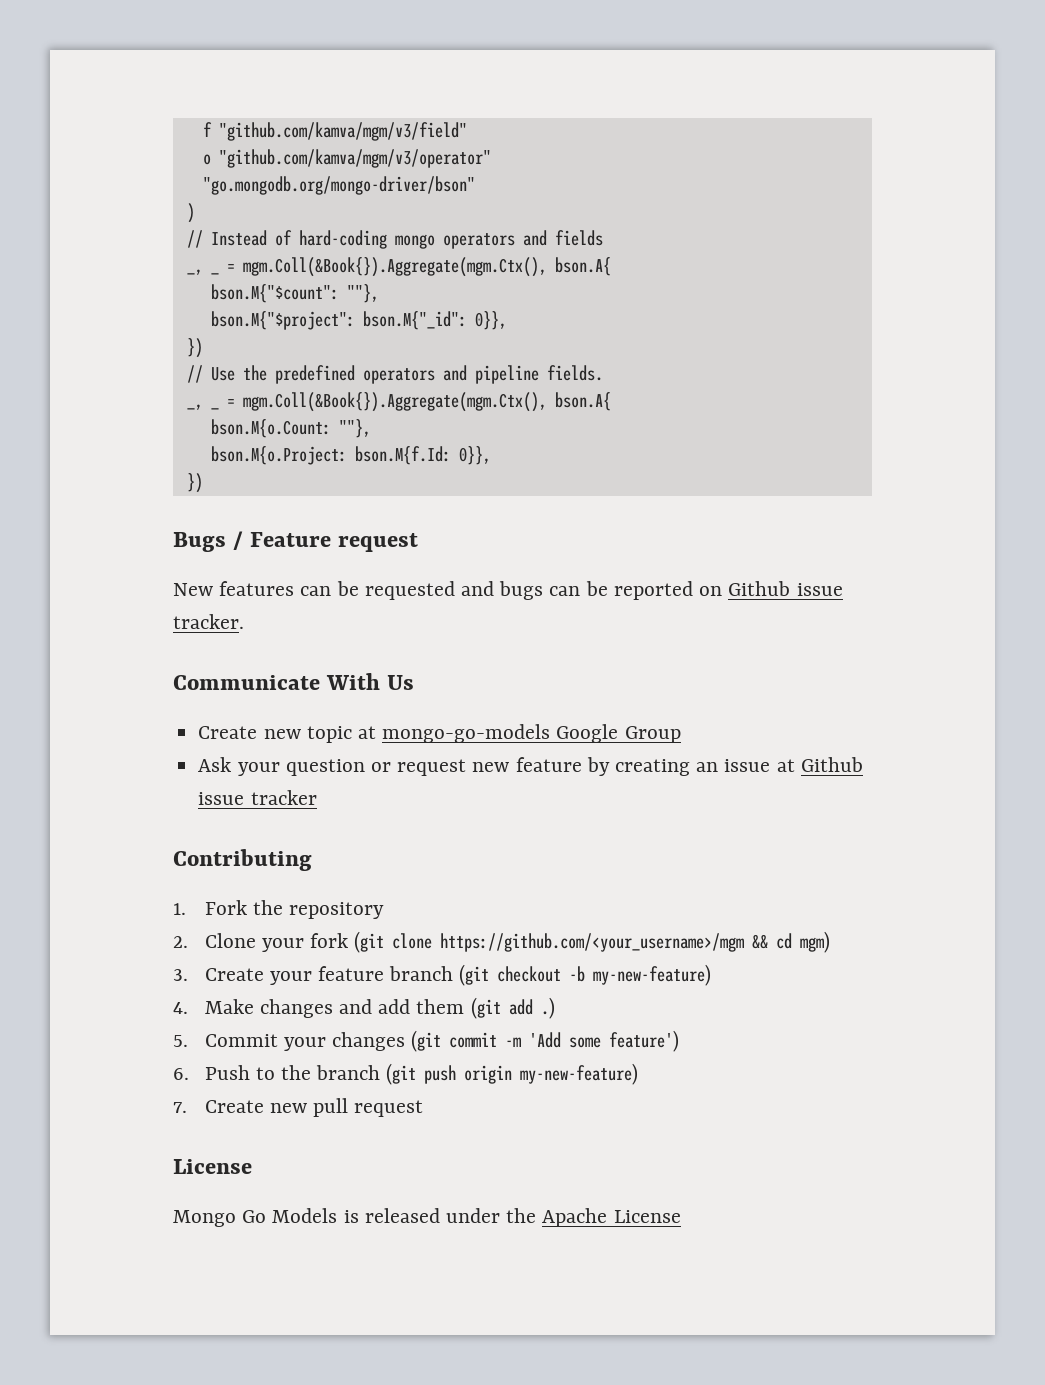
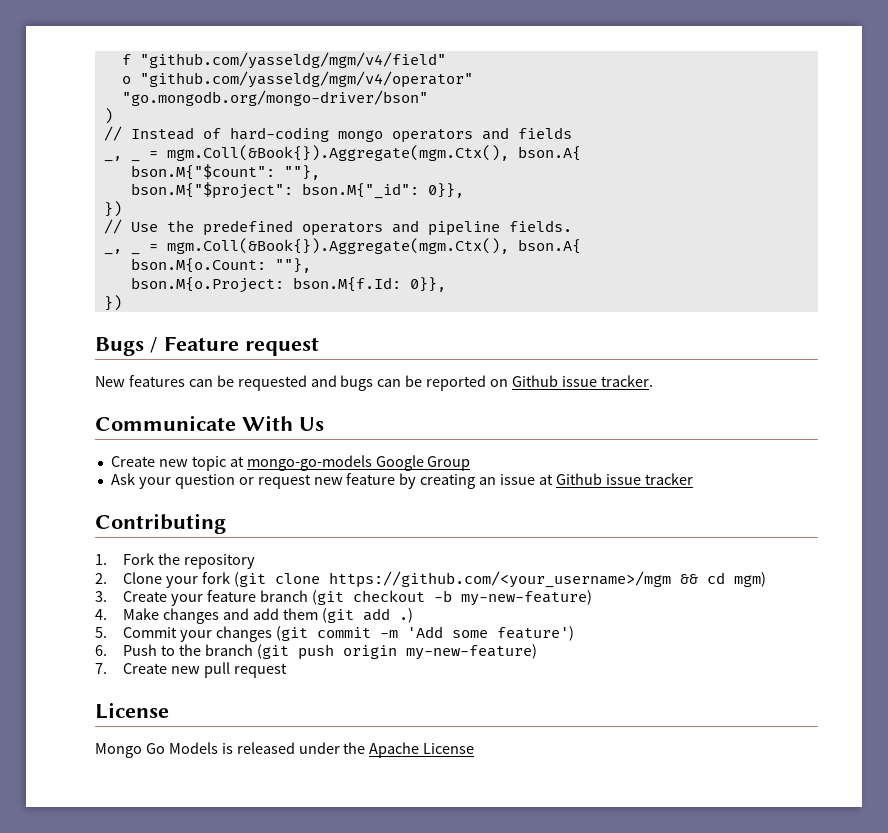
- f "github.com/kamva/mgm/v3/field"
+ f "github.com/yasseldg/mgm/v4/field"
- o "github.com/kamva/mgm/v3/operator"
+ o "github.com/yasseldg/mgm/v4/operator"

